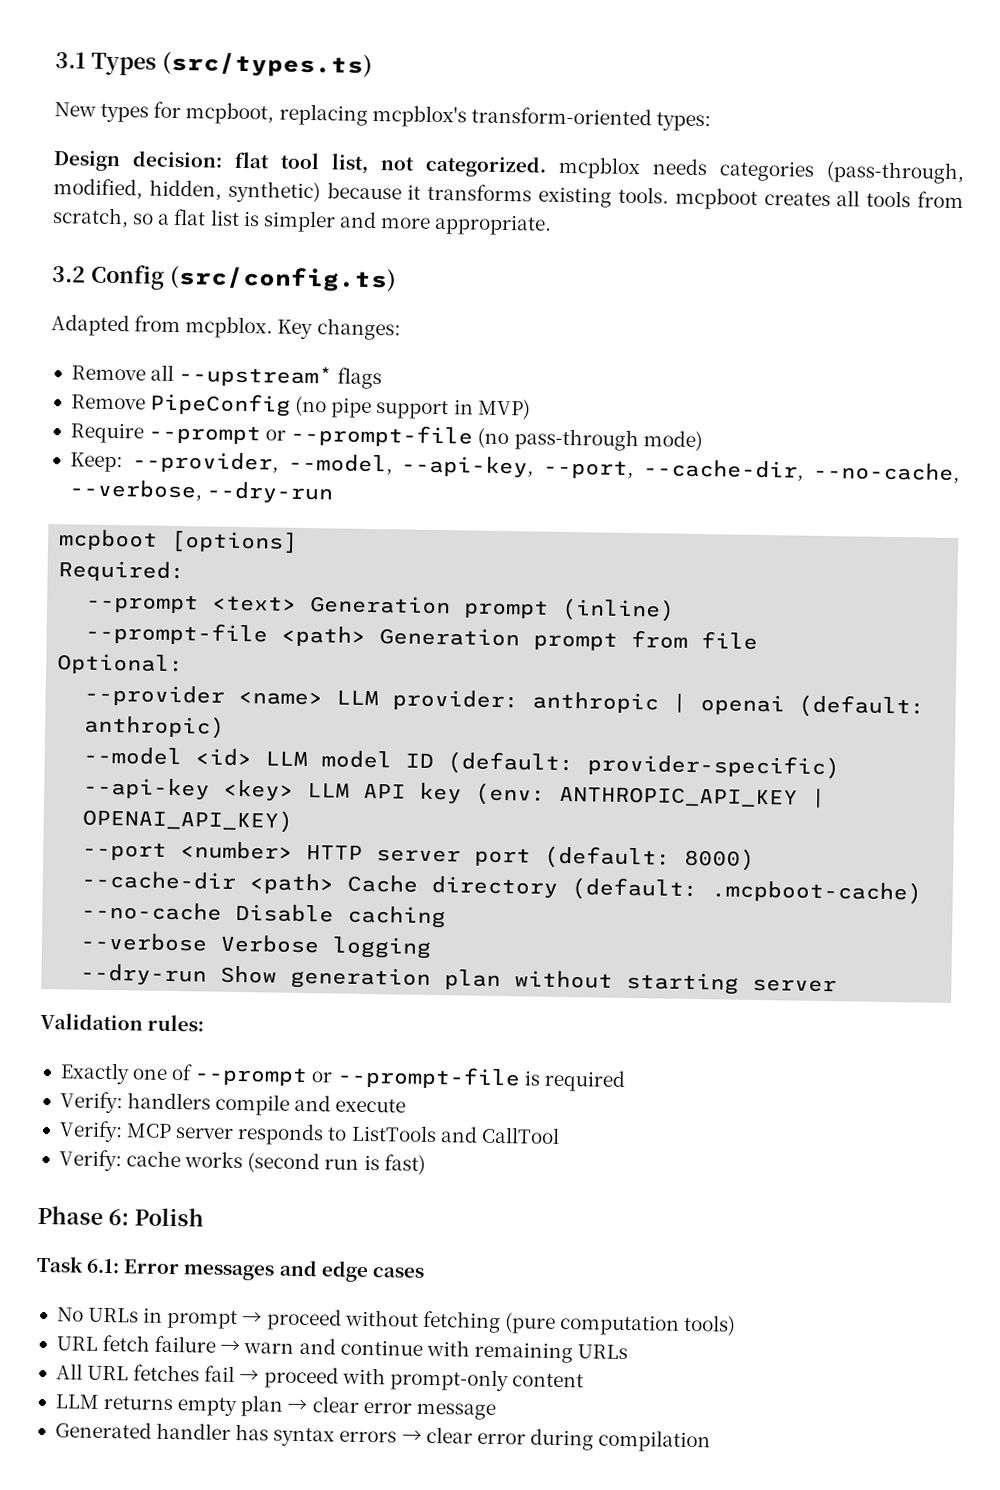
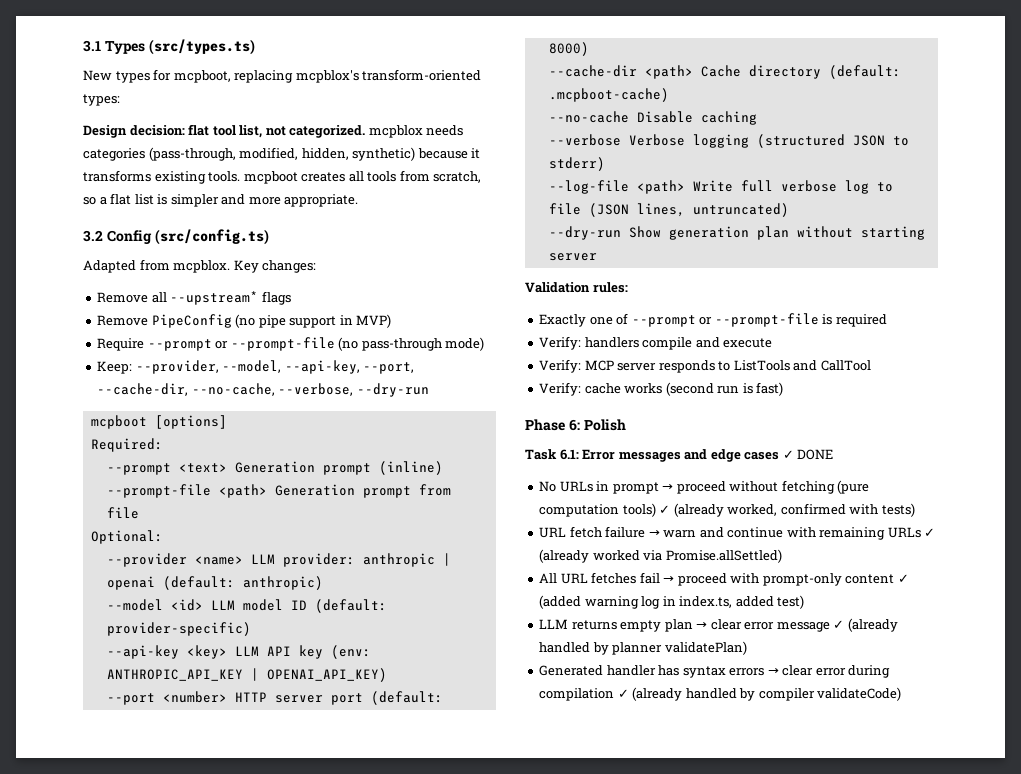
- --verbose Verbose logging
+ --verbose Verbose logging (structured JSON to stderr)
+ --log-file <path> Write full verbose log to file (JSON lines, untruncated)
- Task 6.1: Error messages and edge cases
+ Task 6.1: Error messages and edge cases ✓ DONE
- No URLs in prompt → proceed without fetching (pure computation tools)
+ No URLs in prompt → proceed without fetching (pure computation tools) ✓ (already worked, confirmed with tests)
- URL fetch failure → warn and continue with remaining URLs
+ URL fetch failure → warn and continue with remaining URLs ✓ (already worked via Promise.allSettled)
- All URL fetches fail → proceed with prompt-only content
+ All URL fetches fail → proceed with prompt-only content ✓ (added warning log in index.ts, added test)
- LLM returns empty plan → clear error message
+ LLM returns empty plan → clear error message ✓ (already handled by planner validatePlan)
- Generated handler has syntax errors → clear error during compilation
+ Generated handler has syntax errors → clear error during compilation ✓ (already handled by compiler validateCode)

